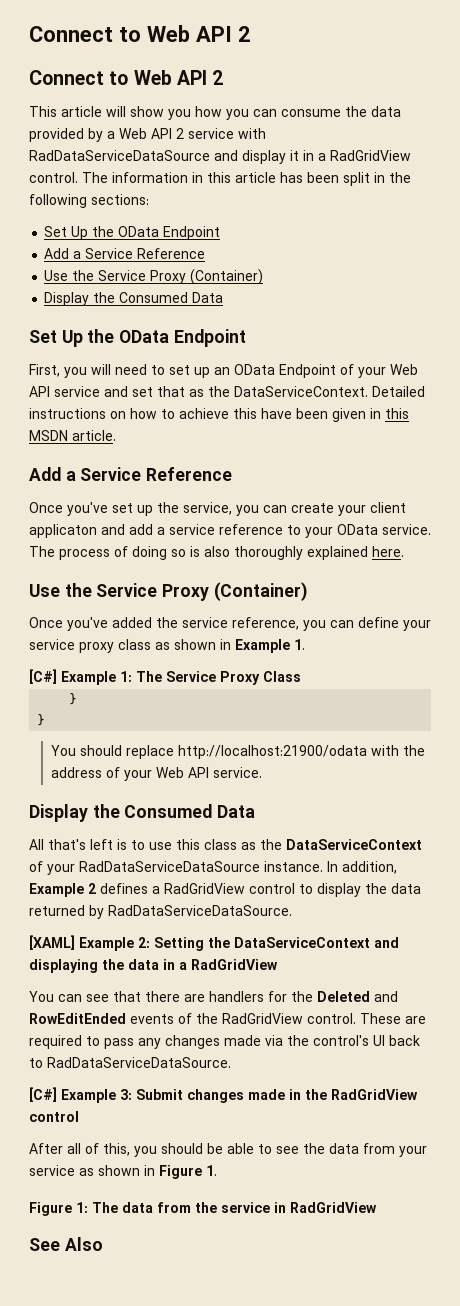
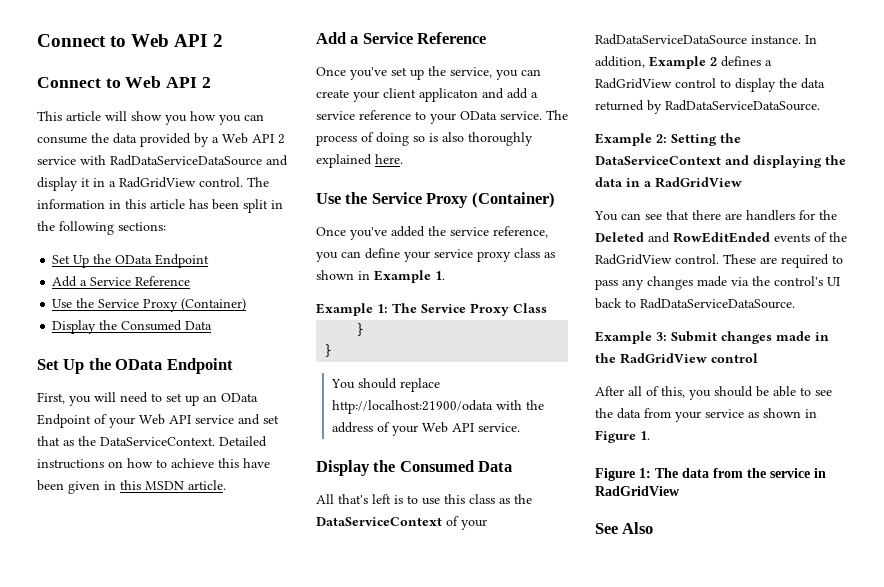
- [C#] Example 1: The Service Proxy Class
+ Example 1: The Service Proxy Class
- [XAML] Example 2: Setting the DataServiceContext and displaying the data in a RadGridView
+ Example 2: Setting the DataServiceContext and displaying the data in a RadGridView
- [C#] Example 3: Submit changes made in the RadGridView control
+ Example 3: Submit changes made in the RadGridView control

